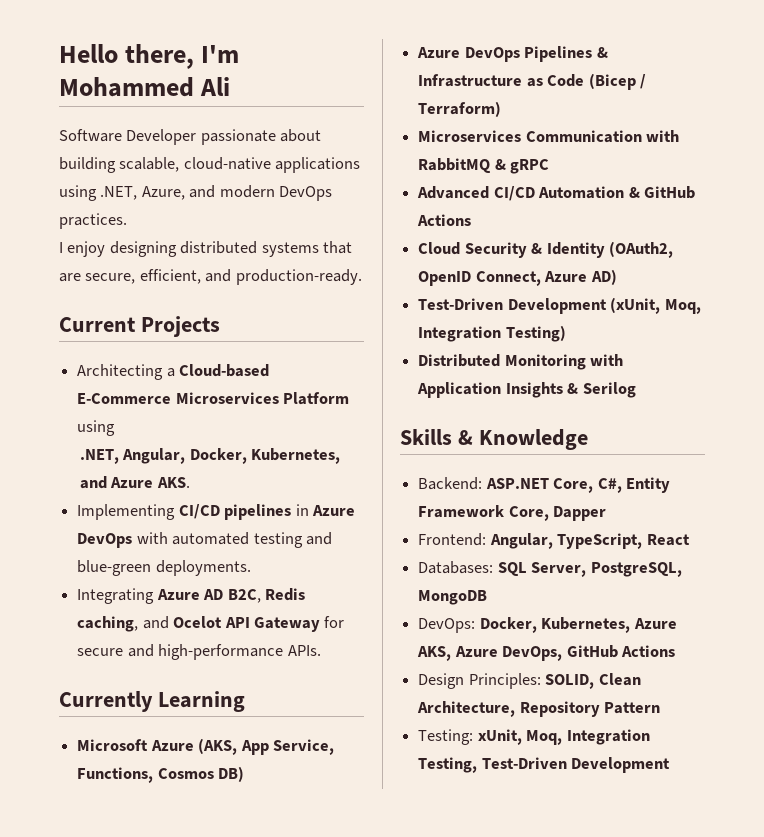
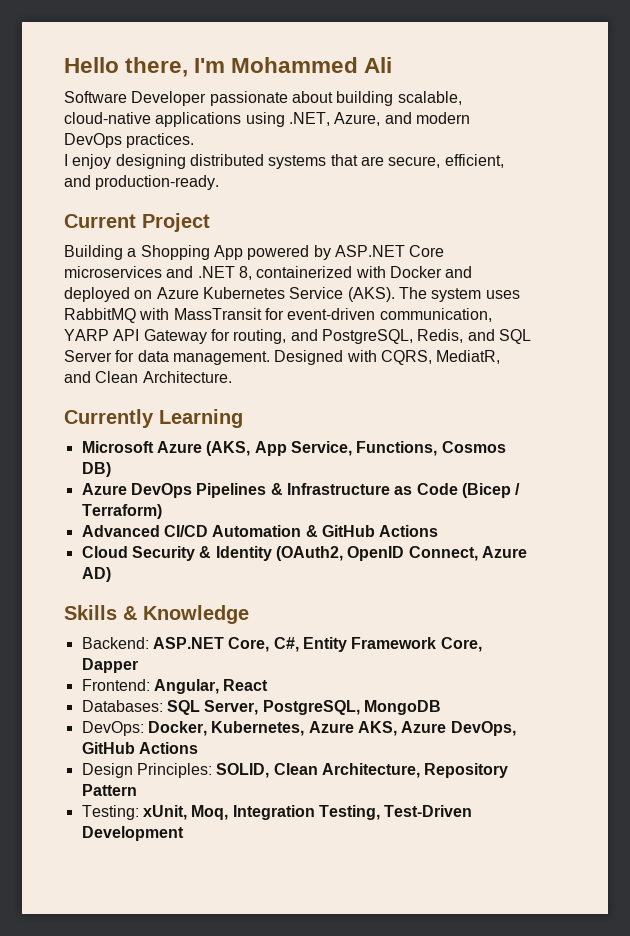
- Current Projects
- Architecting a Cloud-based E-Commerce Microservices Platform using
- .NET, Angular, Docker, Kubernetes, and Azure AKS.
- Implementing CI/CD pipelines in Azure DevOps with automated testing and blue-green deployments.
- Integrating Azure AD B2C, Redis caching, and Ocelot API Gateway for secure and high-performance APIs.
+ Current Project
+ Building a Shopping App powered by ASP.NET Core microservices and .NET 8, containerized with Docker and deployed on Azure Kubernetes Service (AKS). The system uses RabbitMQ with MassTransit for event-driven communication, YARP API Gateway for routing, and PostgreSQL, Redis, and SQL Server for data management. Designed with CQRS, MediatR, and Clean Architecture.
- Microservices Communication with RabbitMQ & gRPC
- Test-Driven Development (xUnit, Moq, Integration Testing)
- Distributed Monitoring with Application Insights & Serilog
- Frontend: Angular, TypeScript, React
+ Frontend: Angular, React

